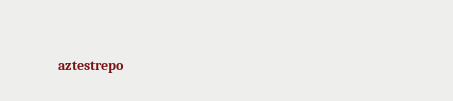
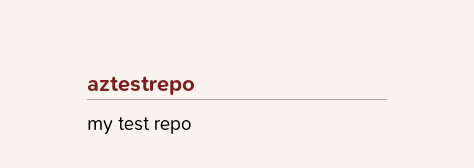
+ my test repo

